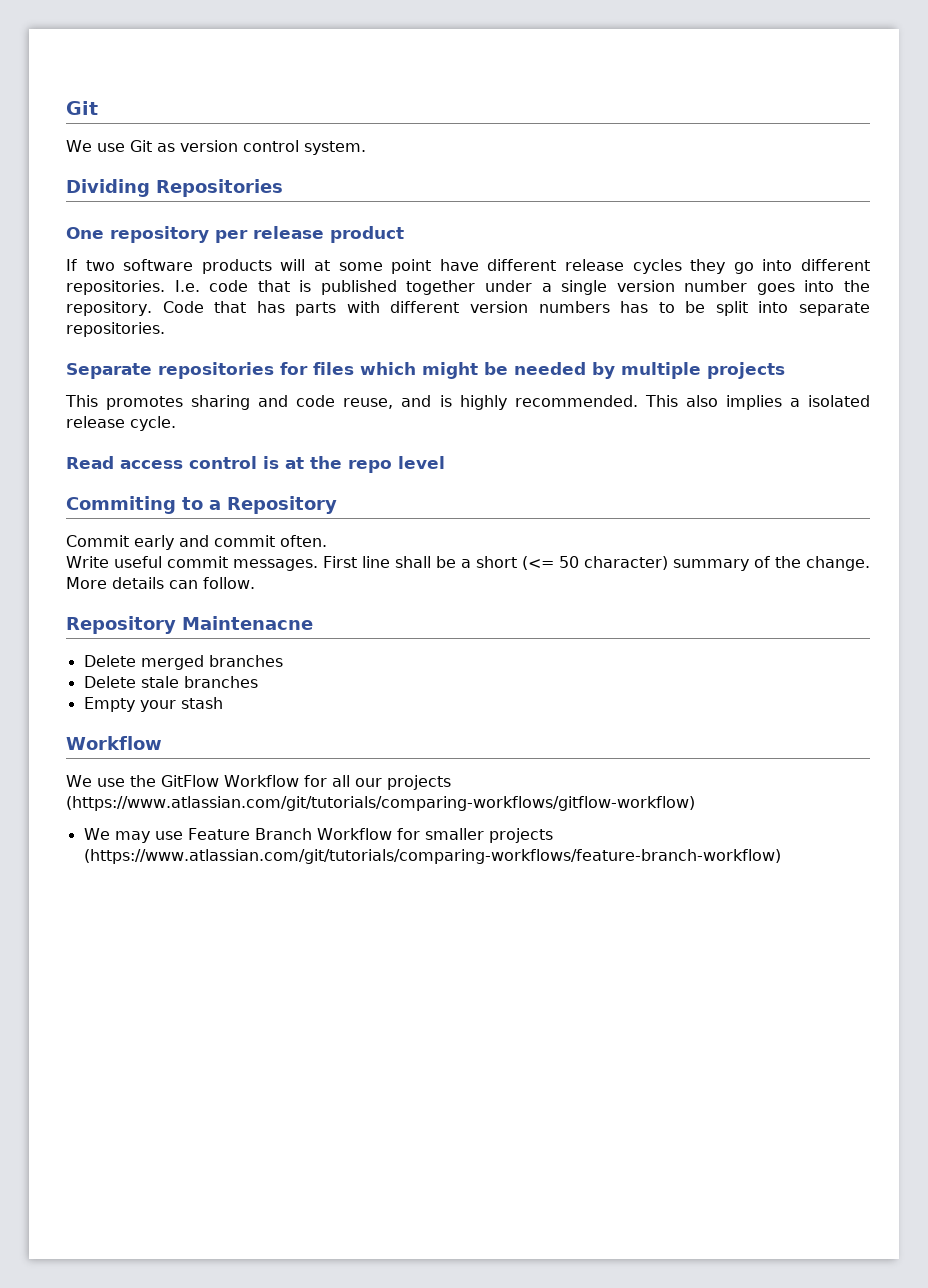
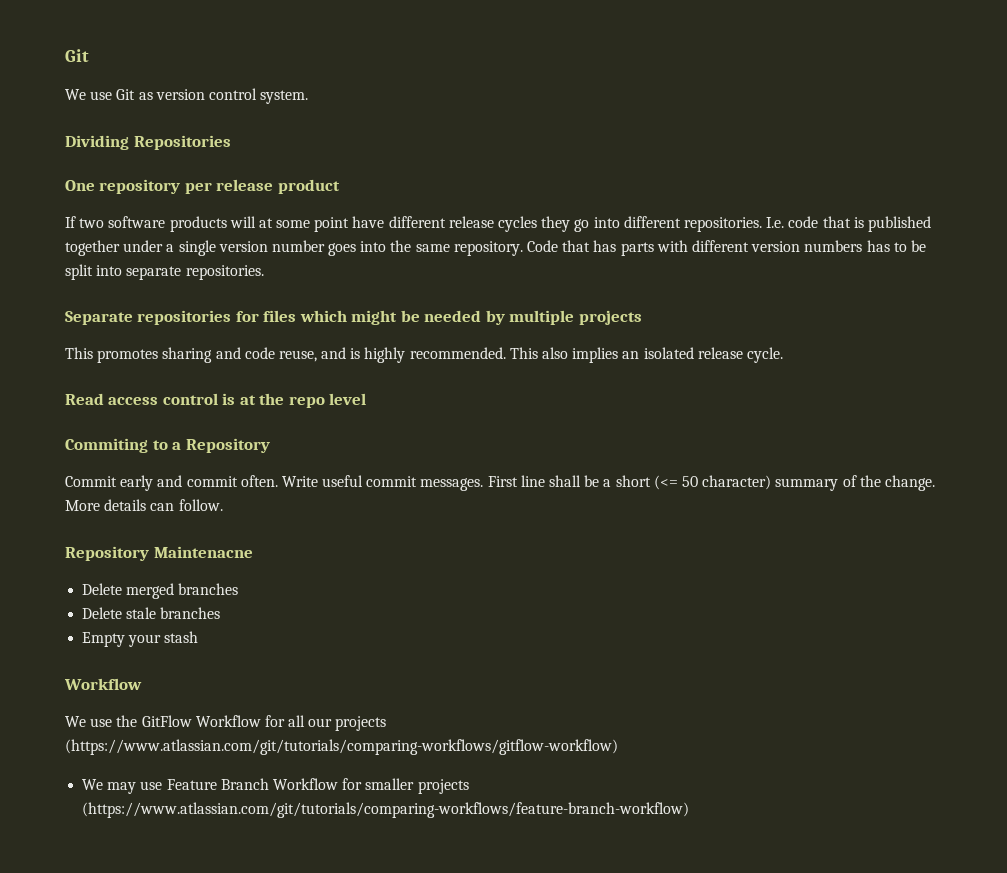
- I.e. code that is published together under a single version number goes into the repository.
+ I.e. code that is published together under a single version number goes into the same repository.
- This also implies a isolated release cycle.
+ This also implies an isolated release cycle.
- Commit early and commit often.
- Write useful commit messages.
+ Commit early and commit often. Write useful commit messages.

